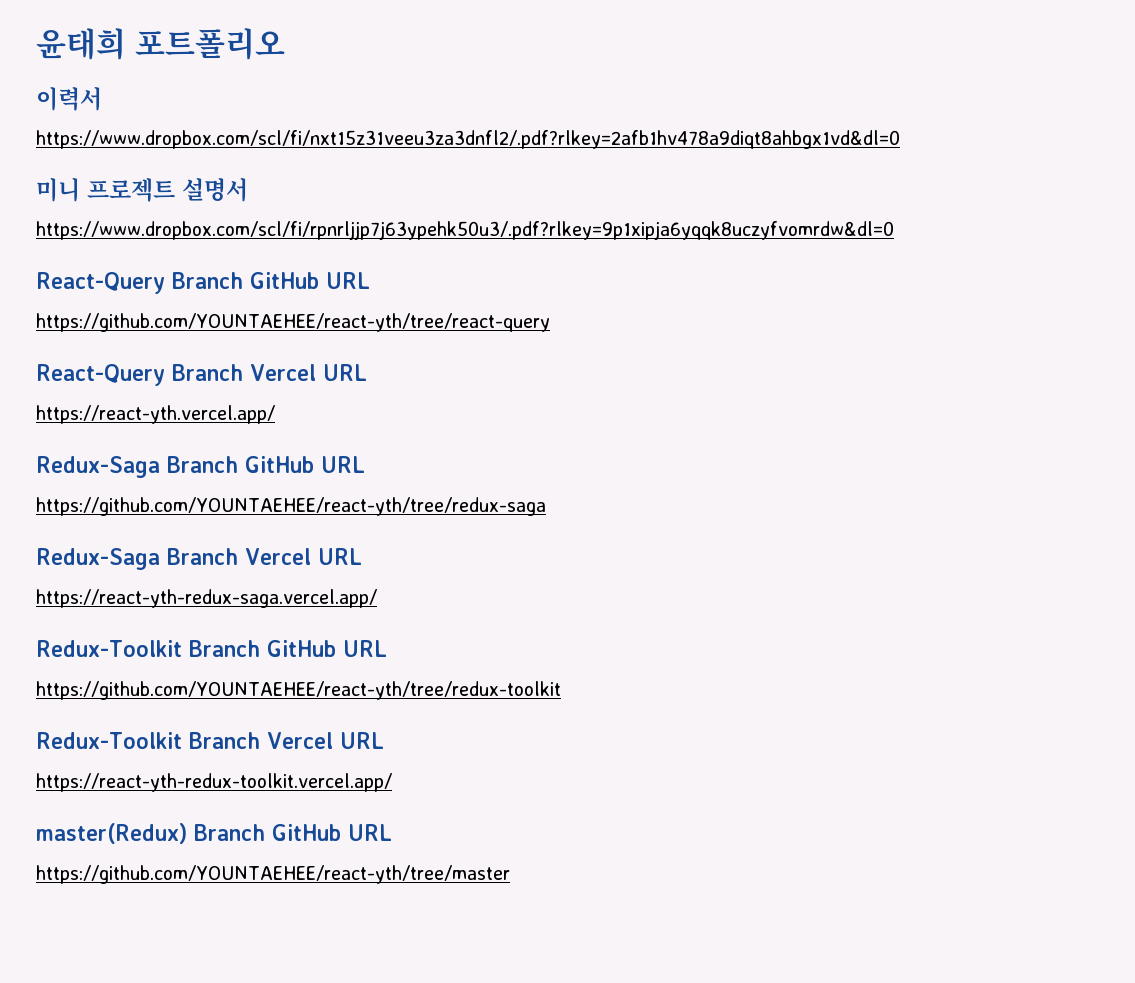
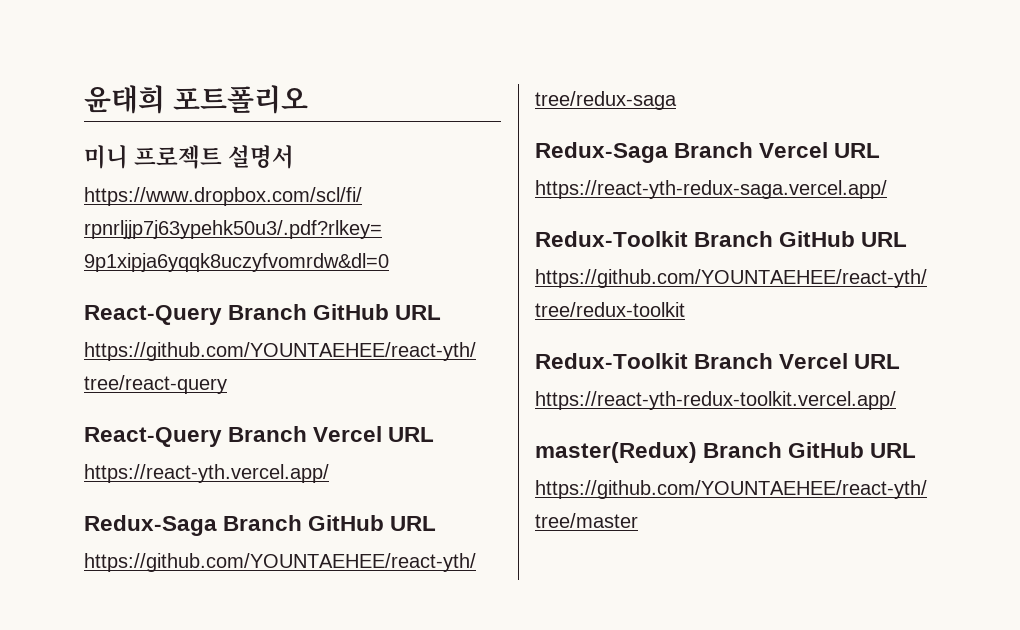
- 이력서
- https://www.dropbox.com/scl/fi/nxt15z31veeu3za3dnfl2/.pdf?rlkey=2afb1hv478a9diqt8ahbgx1vd&dl=0

